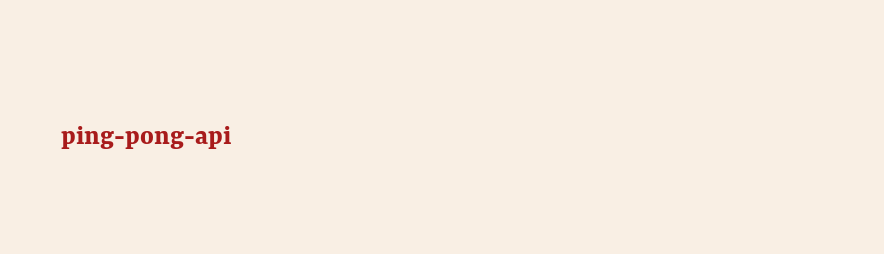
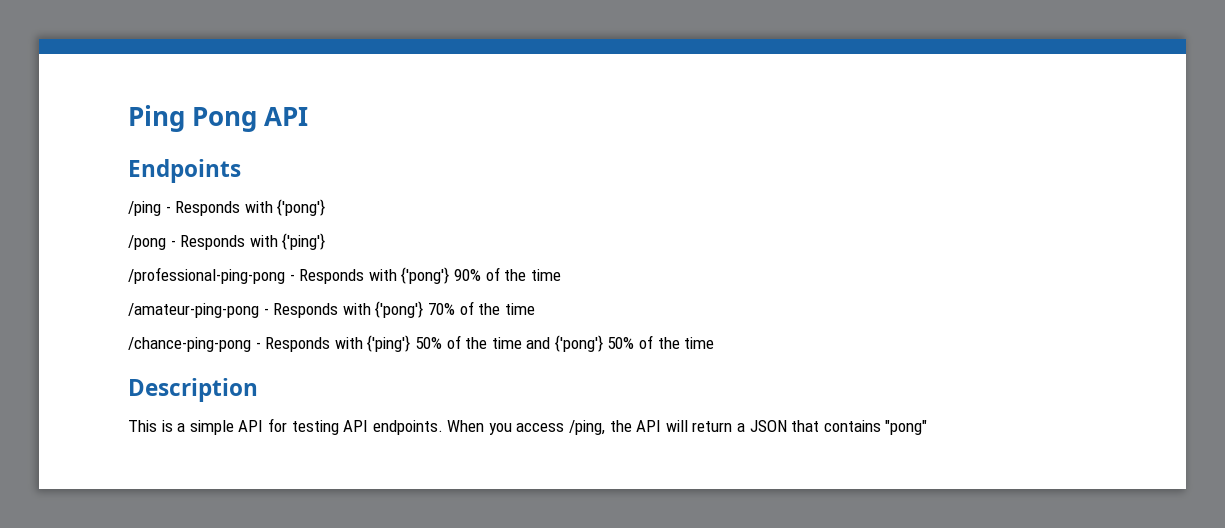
- ping-pong-api
+ Ping Pong API
+ Endpoints
+ /ping - Responds with {'pong'}
+ /pong - Responds with {'ping'}
+ /professional-ping-pong - Responds with {'pong'} 90% of the time
+ /amateur-ping-pong - Responds with {'pong'} 70% of the time
+ /chance-ping-pong - Responds with {'ping'} 50% of the time and {'pong'} 50% of the time
+ Description
+ This is a simple API for testing API endpoints. When you access /ping, the API will return a JSON that contains "pong"

